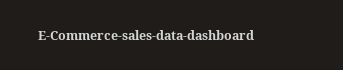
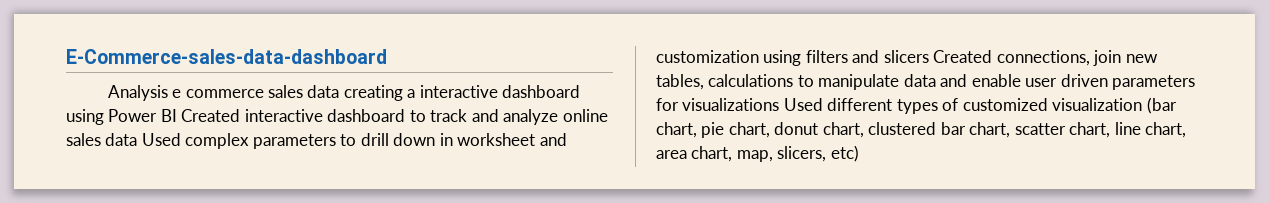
+ Analysis e commerce sales data creating a interactive dashboard using Power BI Created interactive dashboard to track and analyze online sales data Used complex parameters to drill down in worksheet and customization using filters and slicers Created connections, join new tables, calculations to manipulate data and enable user driven parameters for visualizations Used different types of customized visualization (bar chart, pie chart, donut chart, clustered bar chart, scatter chart, line chart, area chart, map, slicers, etc)

